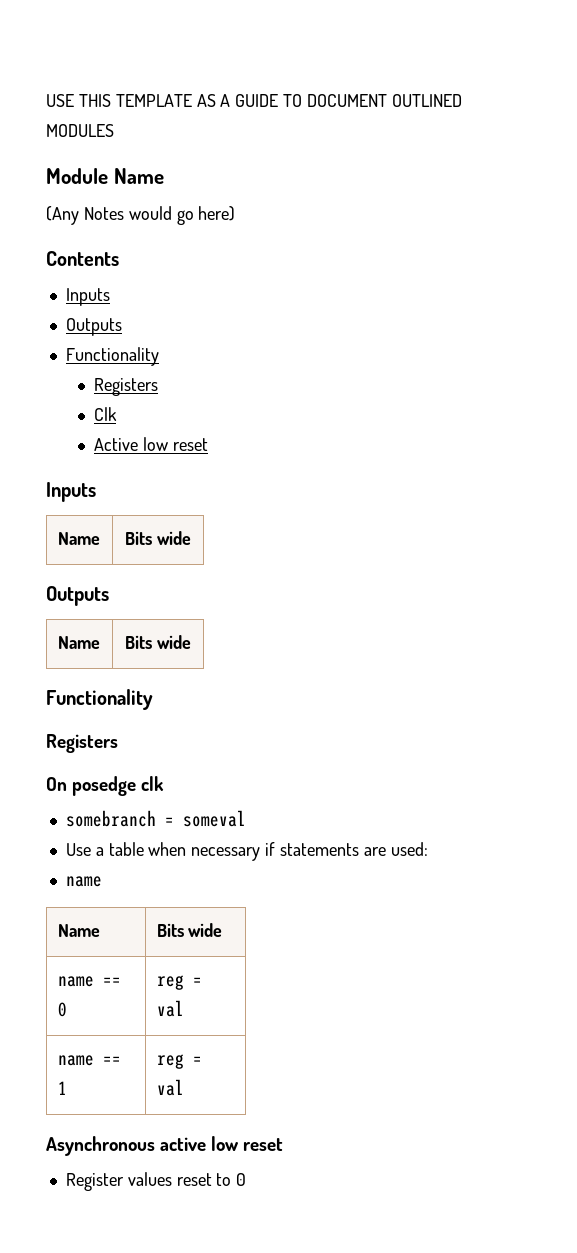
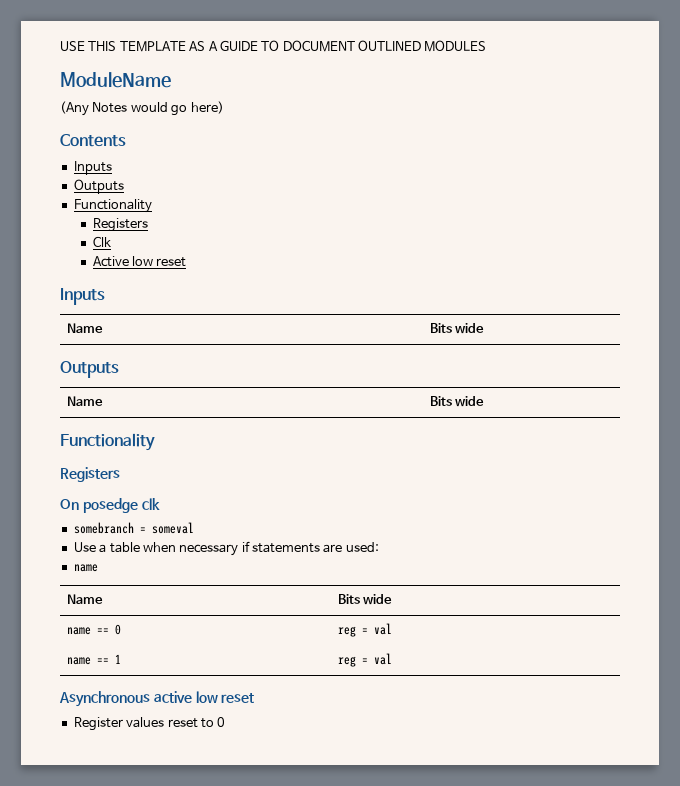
- Module Name
+ ModuleName

